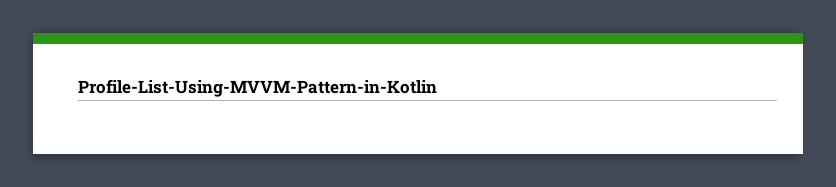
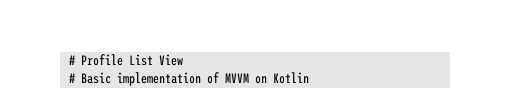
- Profile-List-Using-MVVM-Pattern-in-Kotlin
+ # Profile List View
+ # Basic implementation of MVVM on Kotlin

